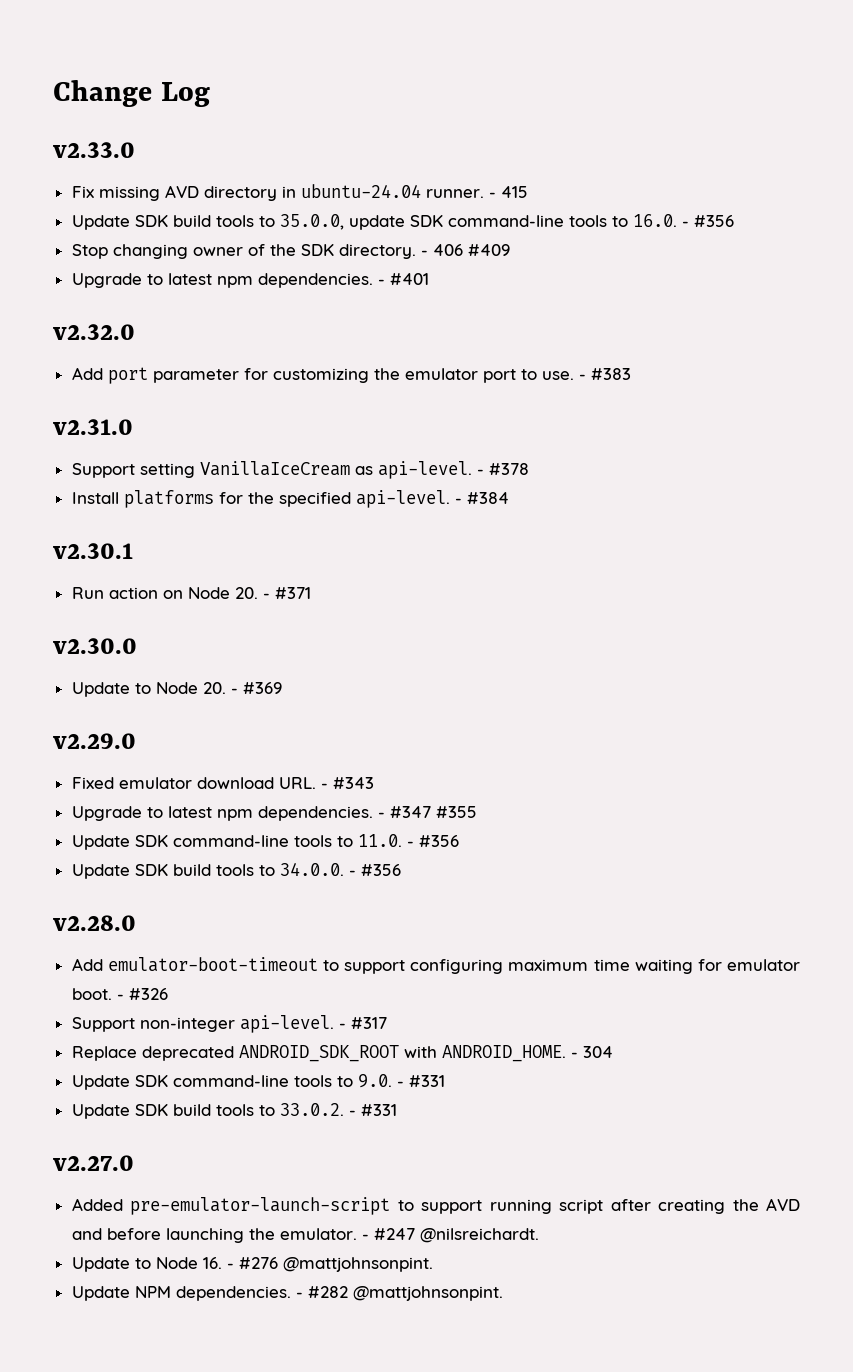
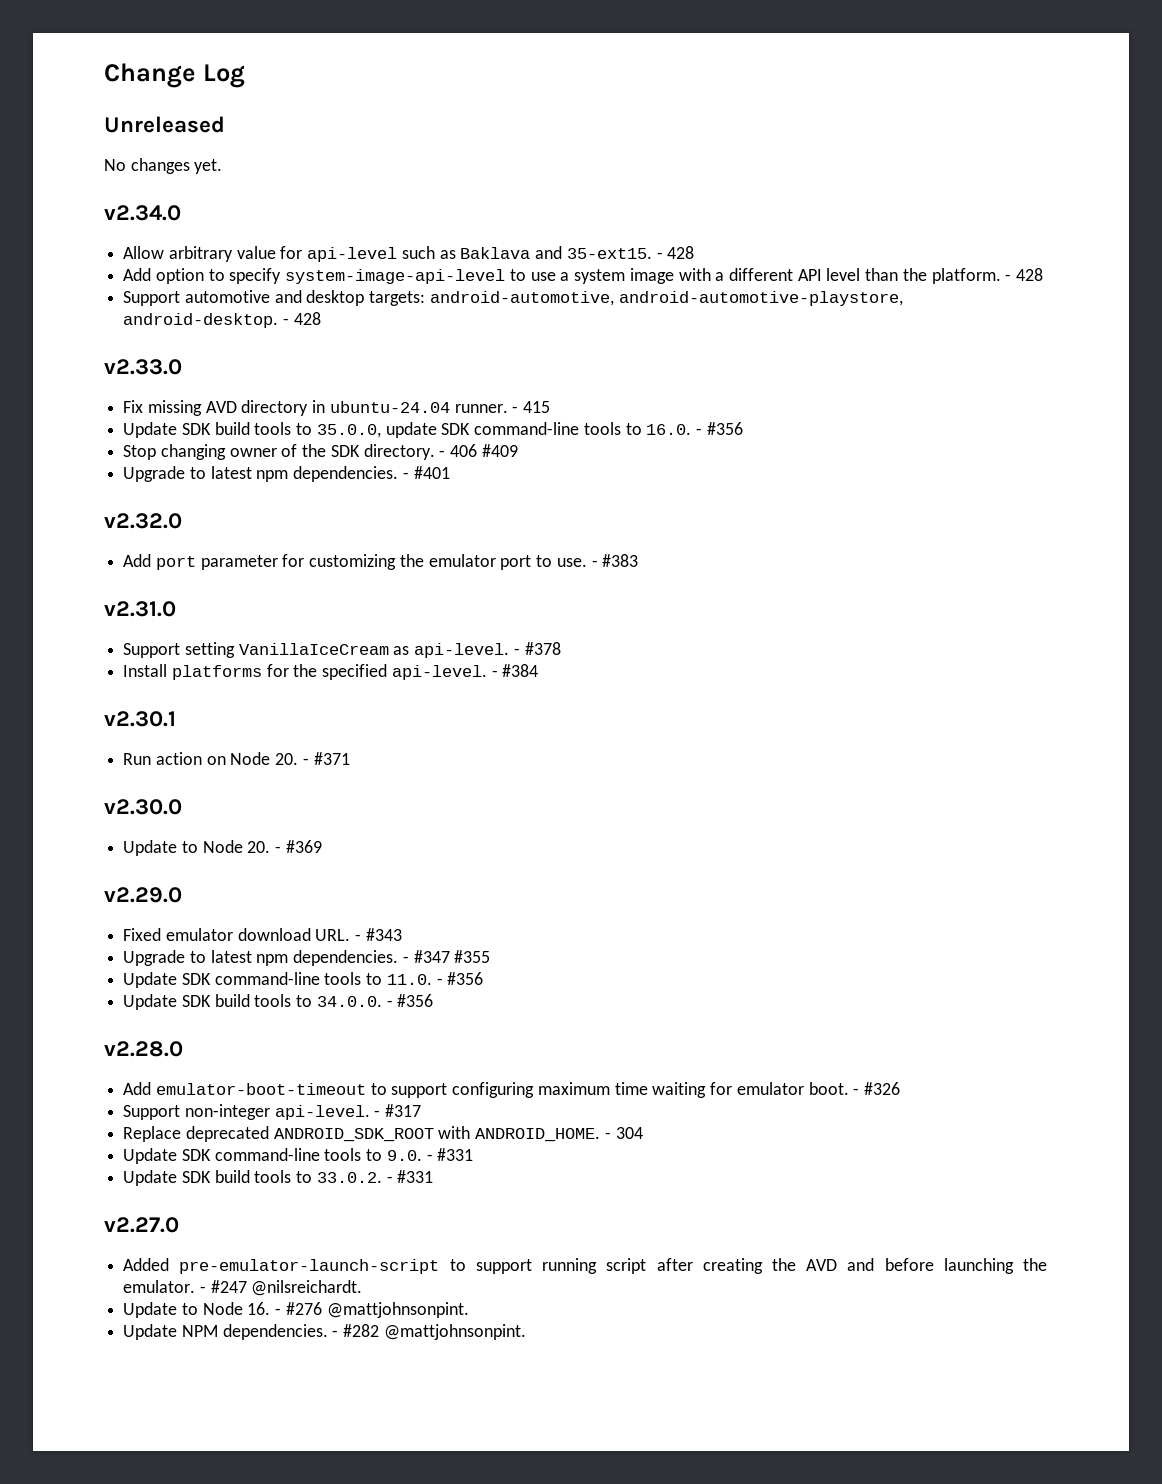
+ Unreleased
+ No changes yet.
+ v2.34.0
+ Allow arbitrary value for api-level such as Baklava and 35-ext15. - 428
+ Add option to specify system-image-api-level to use a system image with a different API level than the platform. - 428
+ Support automotive and desktop targets: android-automotive, android-automotive-playstore, android-desktop. - 428

